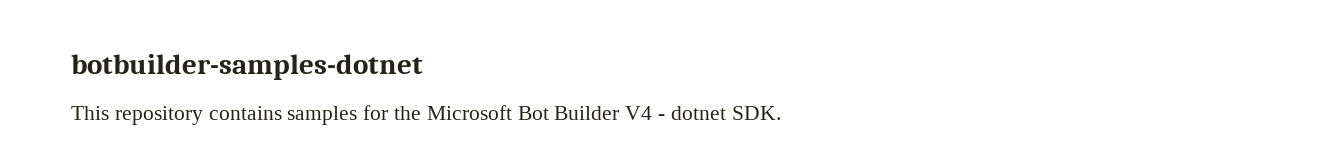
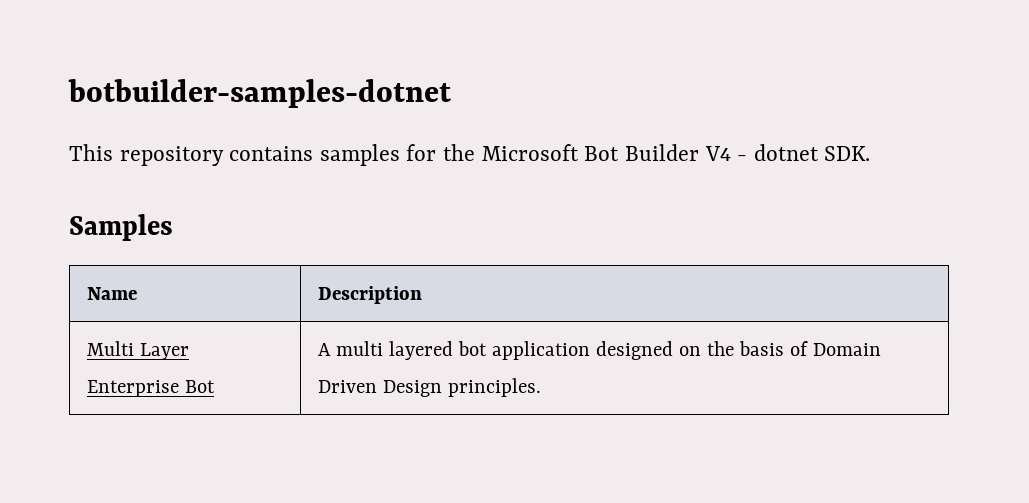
+ Samples
+ Name | Description
+ Multi Layer Enterprise Bot | A multi layered bot application designed on the basis of Domain Driven Design principles.

